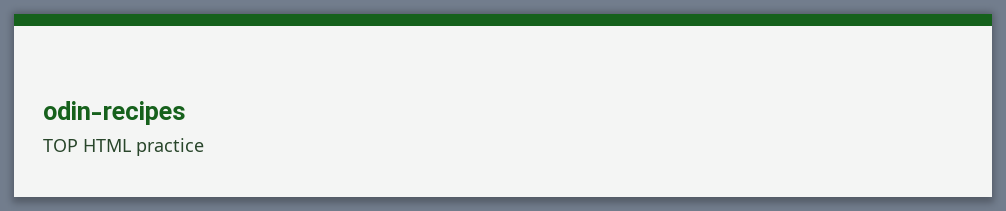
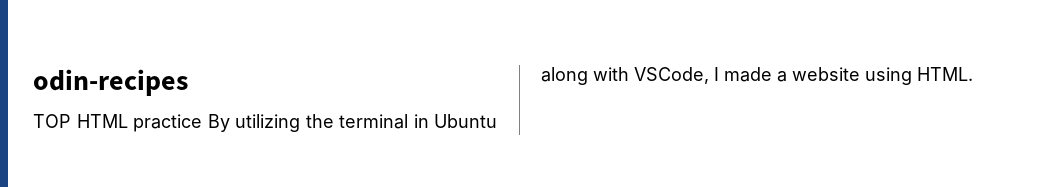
- TOP HTML practice
+ TOP HTML practice By utilizing the terminal in Ubuntu along with VSCode, I made a website using HTML.

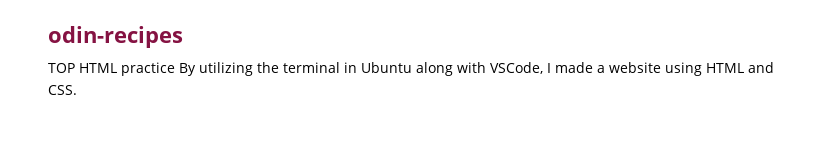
- TOP HTML practice By utilizing the terminal in Ubuntu along with VSCode, I made a website using HTML.
+ TOP HTML practice By utilizing the terminal in Ubuntu along with VSCode, I made a website using HTML and CSS.

